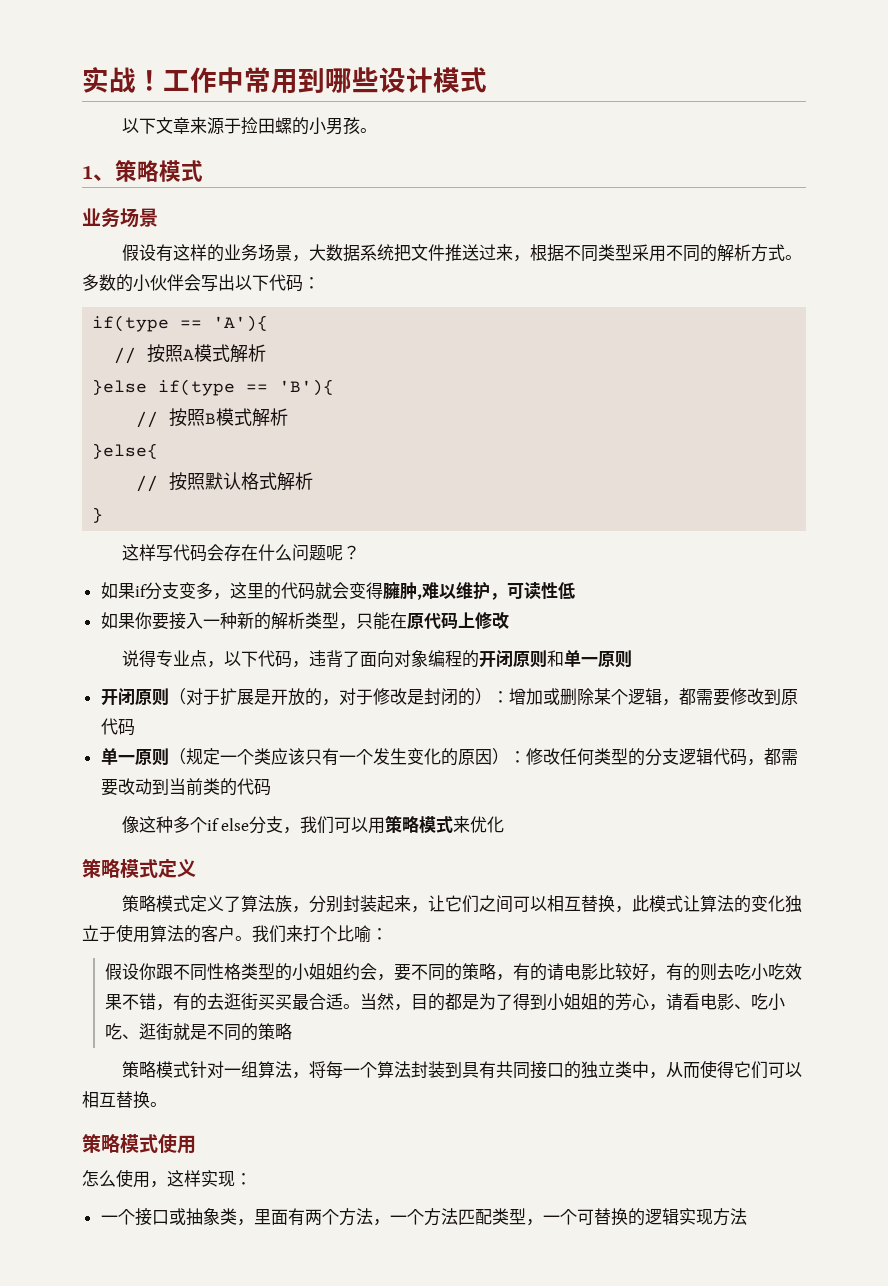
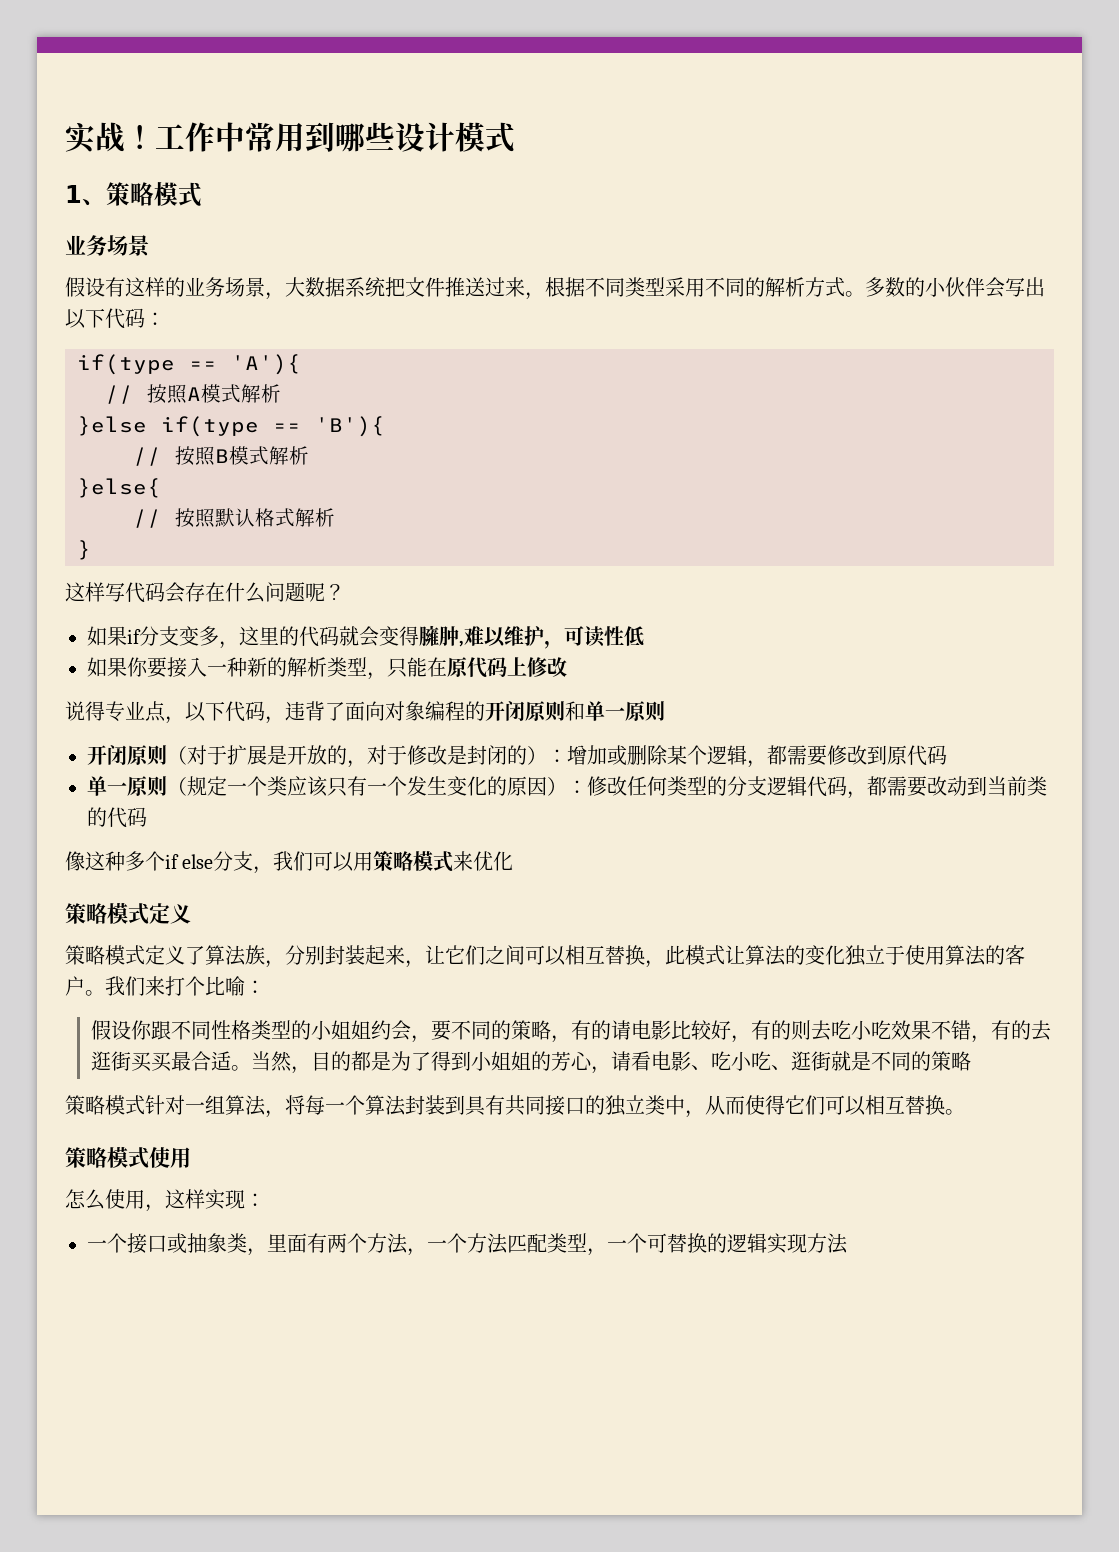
- 以下文章来源于捡田螺的小男孩。

